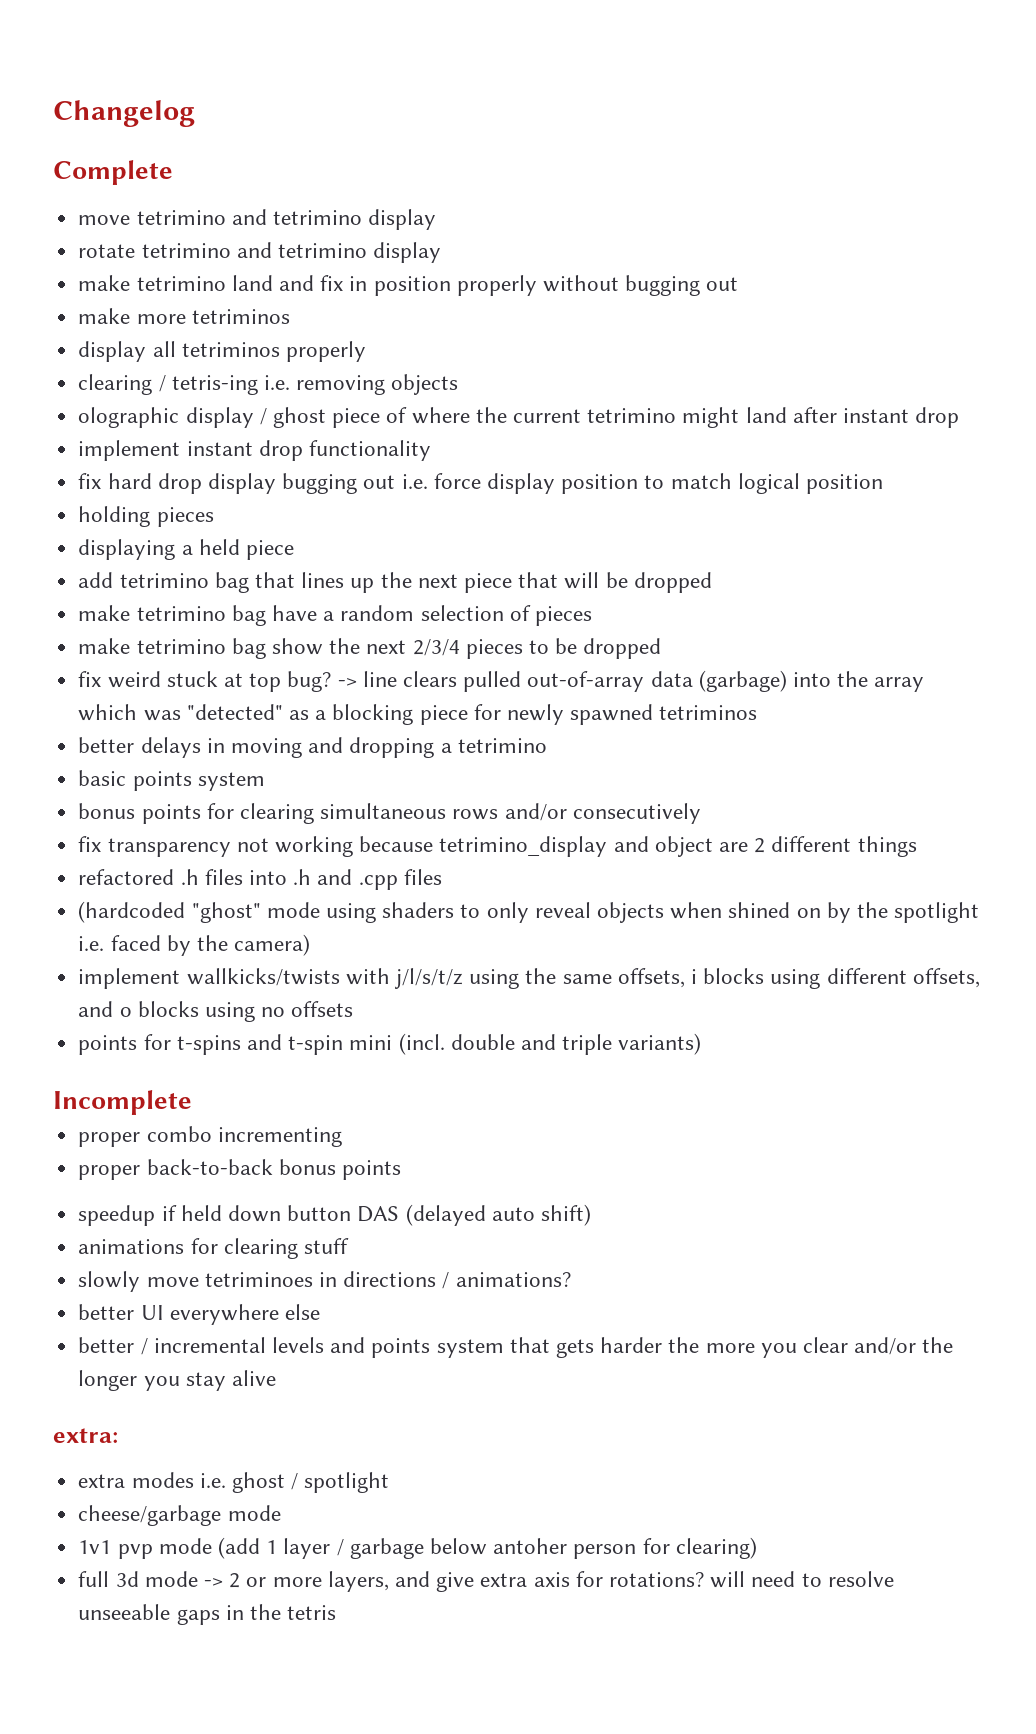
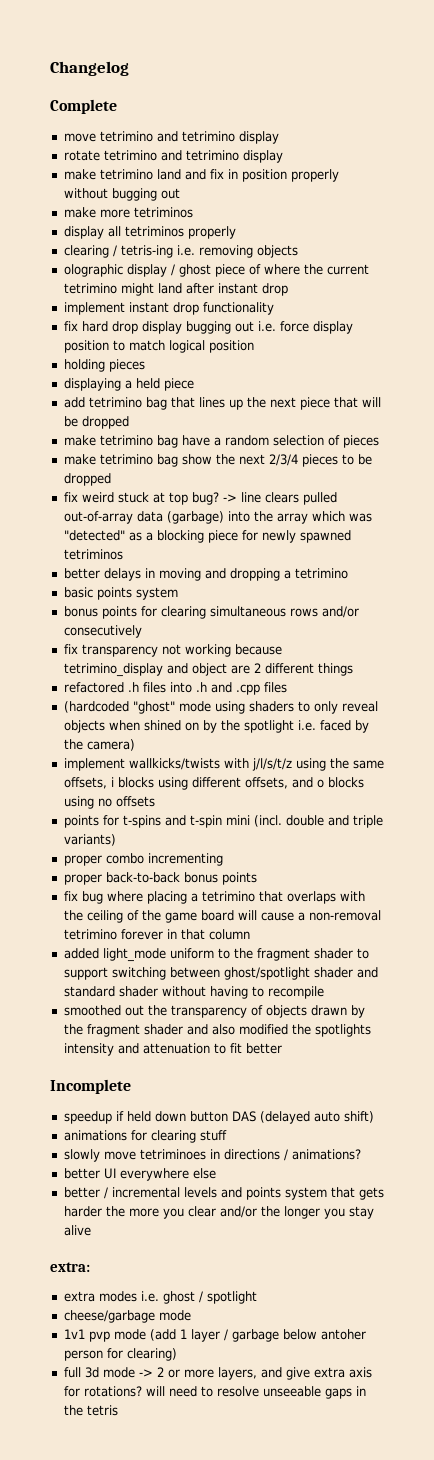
- Incomplete
+ fix bug where placing a tetrimino that overlaps with the ceiling of the game board will cause a non-removal tetrimino forever in that column
+ added light_mode uniform to the fragment shader to support switching between ghost/spotlight shader and standard shader without having to recompile
+ smoothed out the transparency of objects drawn by the fragment shader and also modified the spotlights intensity and attenuation to fit better
+ Incomplete

